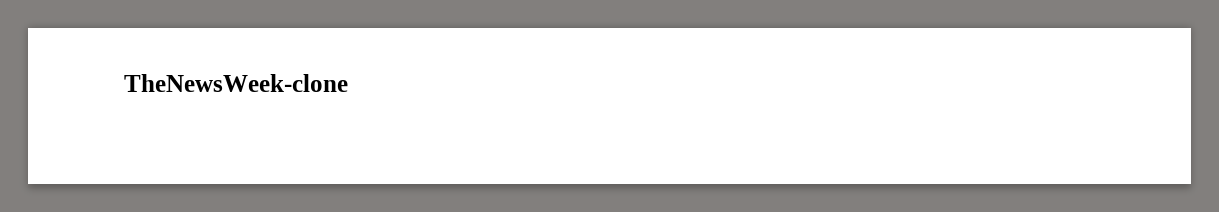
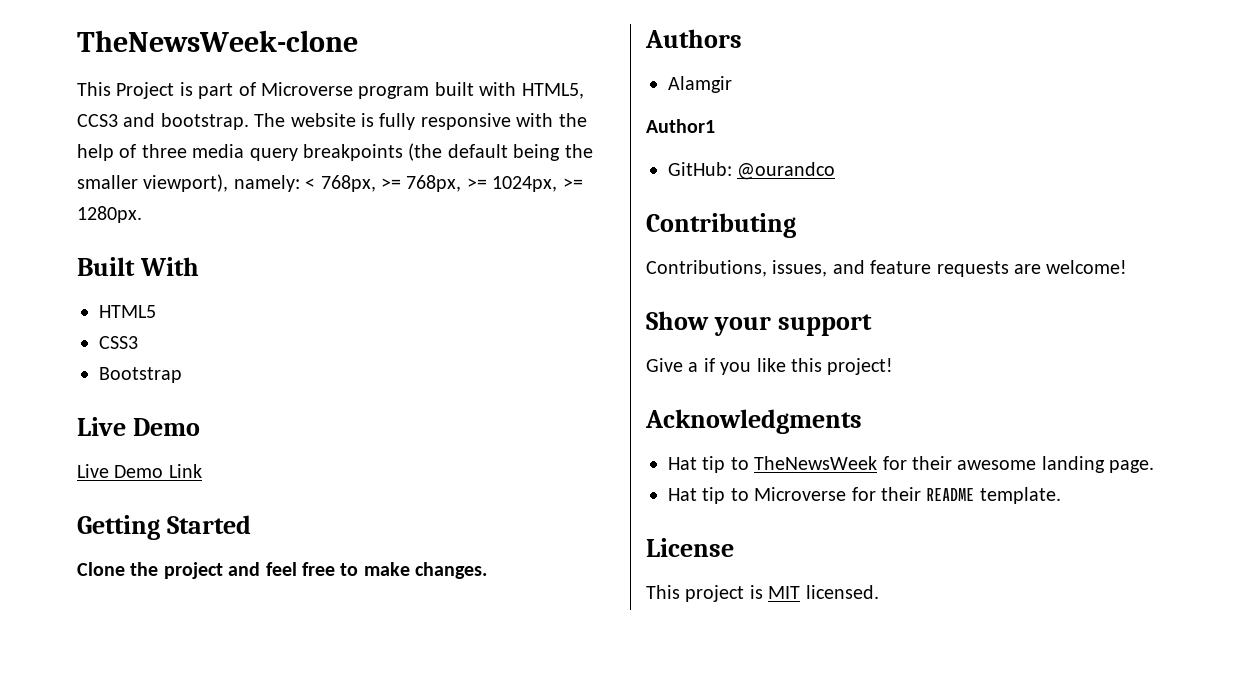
+ This Project is part of Microverse program built with HTML5, CCS3 and bootstrap. The website is fully responsive with the help of three media query breakpoints (the default being the smaller viewport), namely: < 768px, >= 768px, >= 1024px, >= 1280px.
+ Built With
+ HTML5
+ CSS3
+ Bootstrap
+ Live Demo
+ Live Demo Link
+ Getting Started
+ Clone the project and feel free to make changes.
+ Authors
+ Alamgir
+ Author1
+ GitHub: @ourandco
+ Contributing
+ Contributions, issues, and feature requests are welcome!
+ Show your support
+ Give a if you like this project!
+ Acknowledgments
+ Hat tip to TheNewsWeek for their awesome landing page.
+ Hat tip to Microverse for their README template.
+ License
+ This project is MIT licensed.

